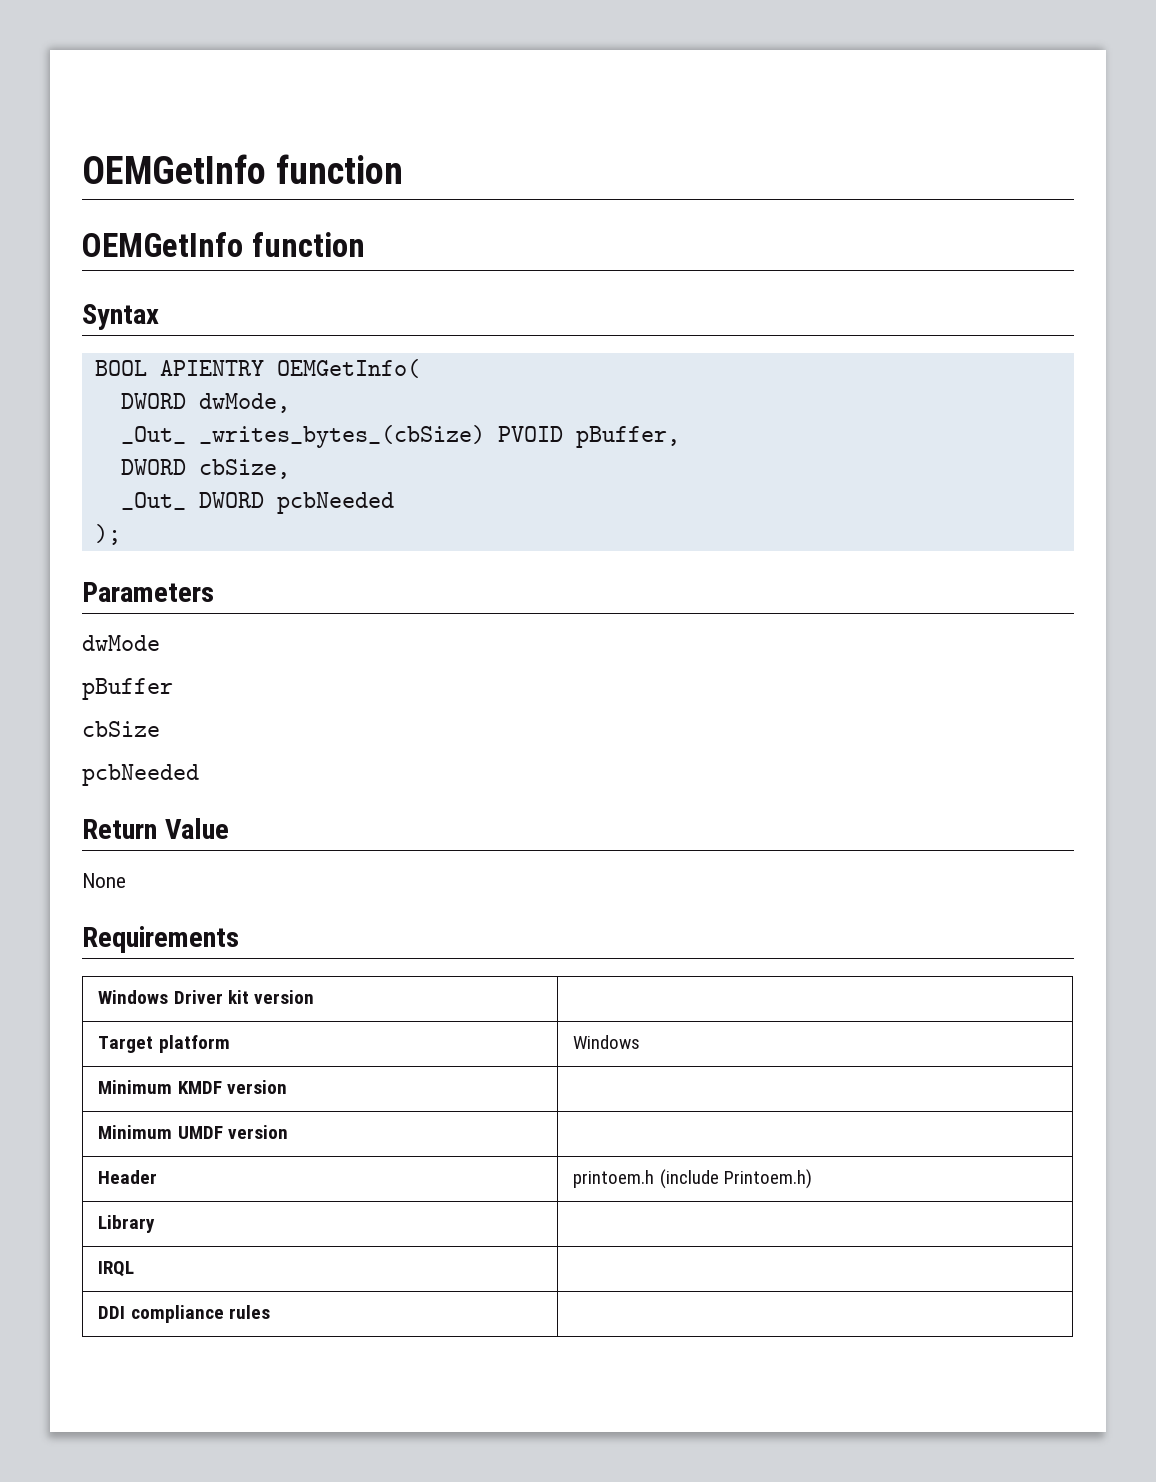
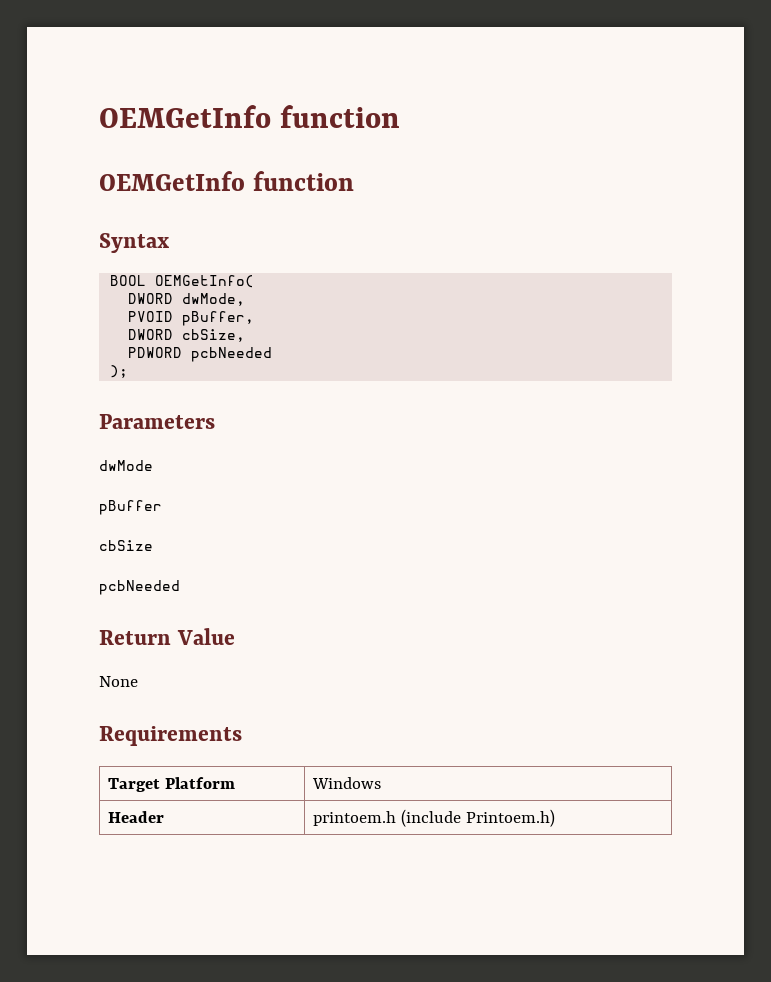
- BOOL APIENTRY OEMGetInfo(
+ BOOL OEMGetInfo(
- _Out_ _writes_bytes_(cbSize) PVOID pBuffer,
+ PVOID pBuffer,
- _Out_ DWORD pcbNeeded
+ PDWORD pcbNeeded
- Windows Driver kit version |
- Target platform | Windows
- Minimum KMDF version |
- Minimum UMDF version |
+ Target Platform | Windows
- Library |
- IRQL |
- DDI compliance rules |

